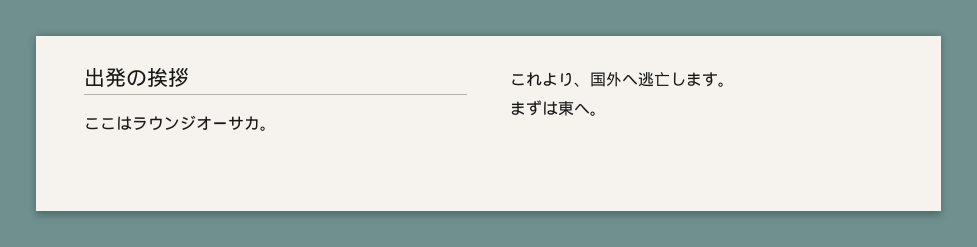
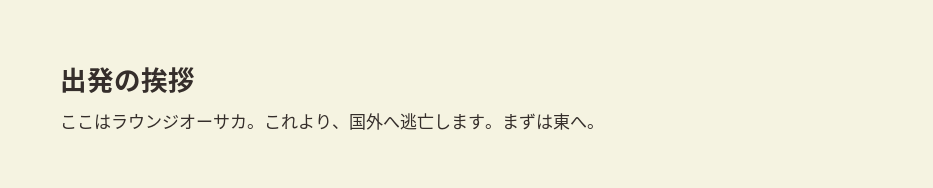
- ここはラウンジオーサカ。
- これより、国外へ逃亡します。
- まずは東へ。
+ ここはラウンジオーサカ。これより、国外へ逃亡します。まずは東へ。

